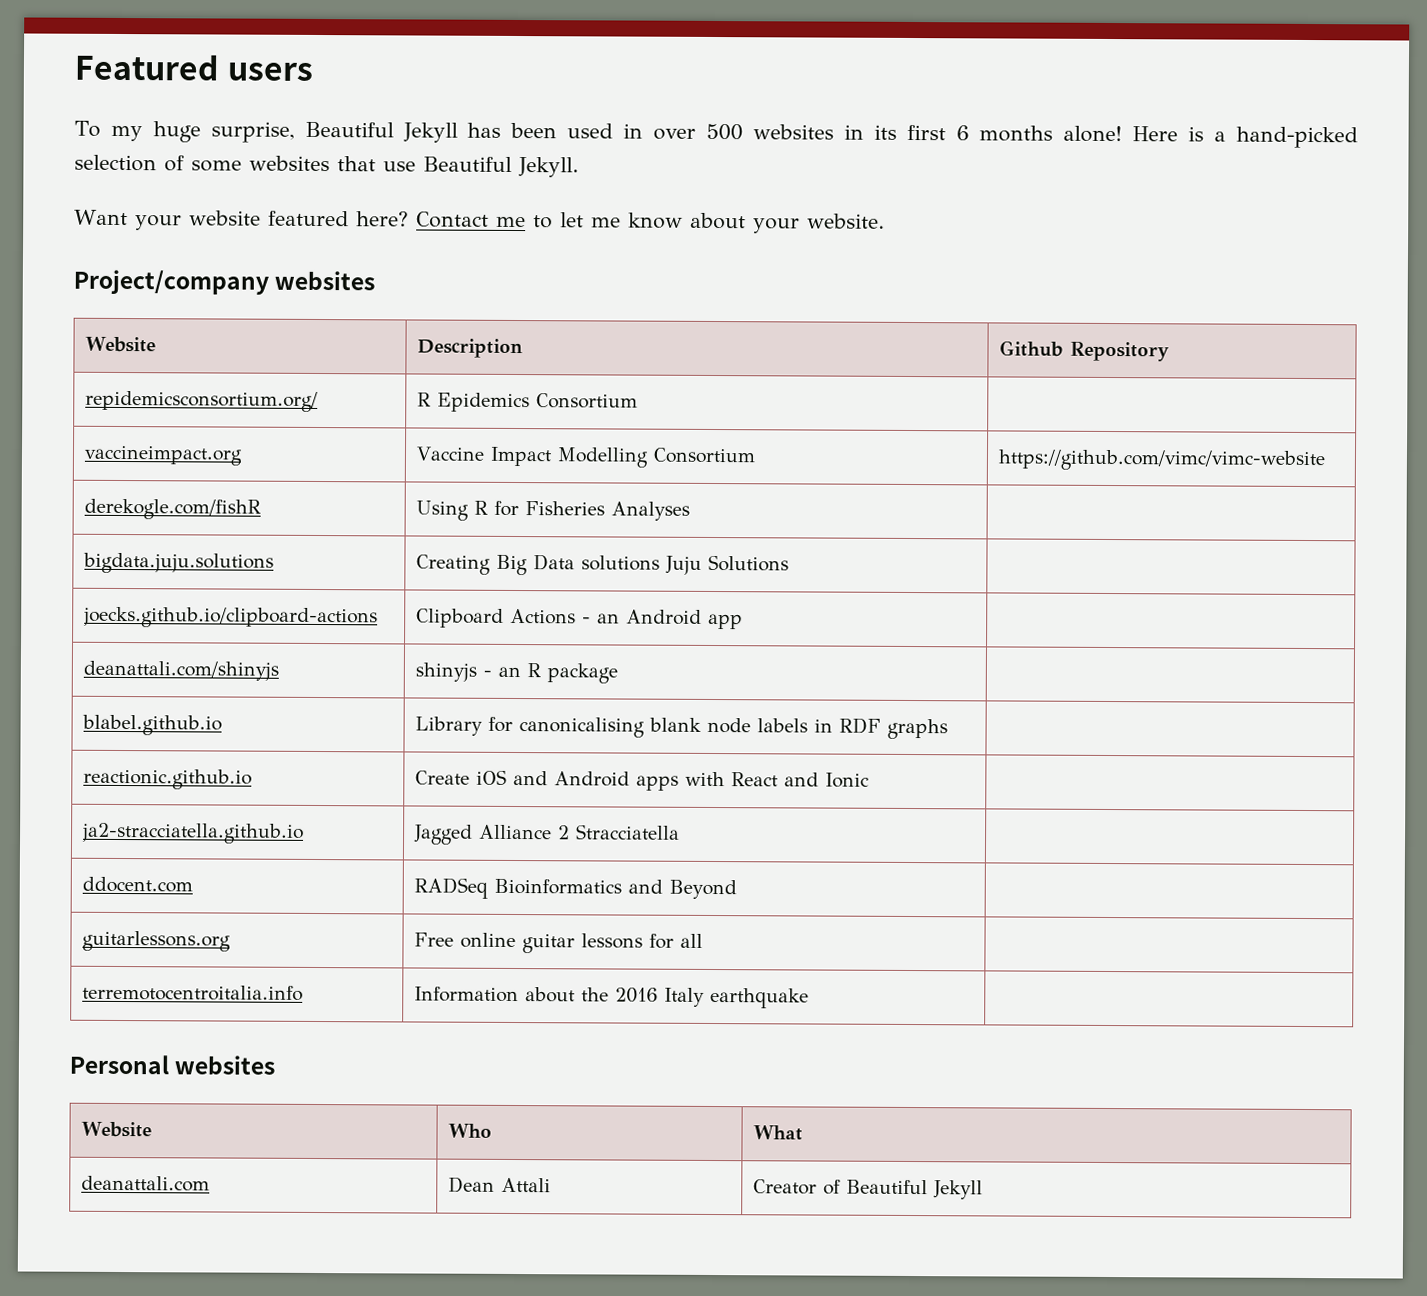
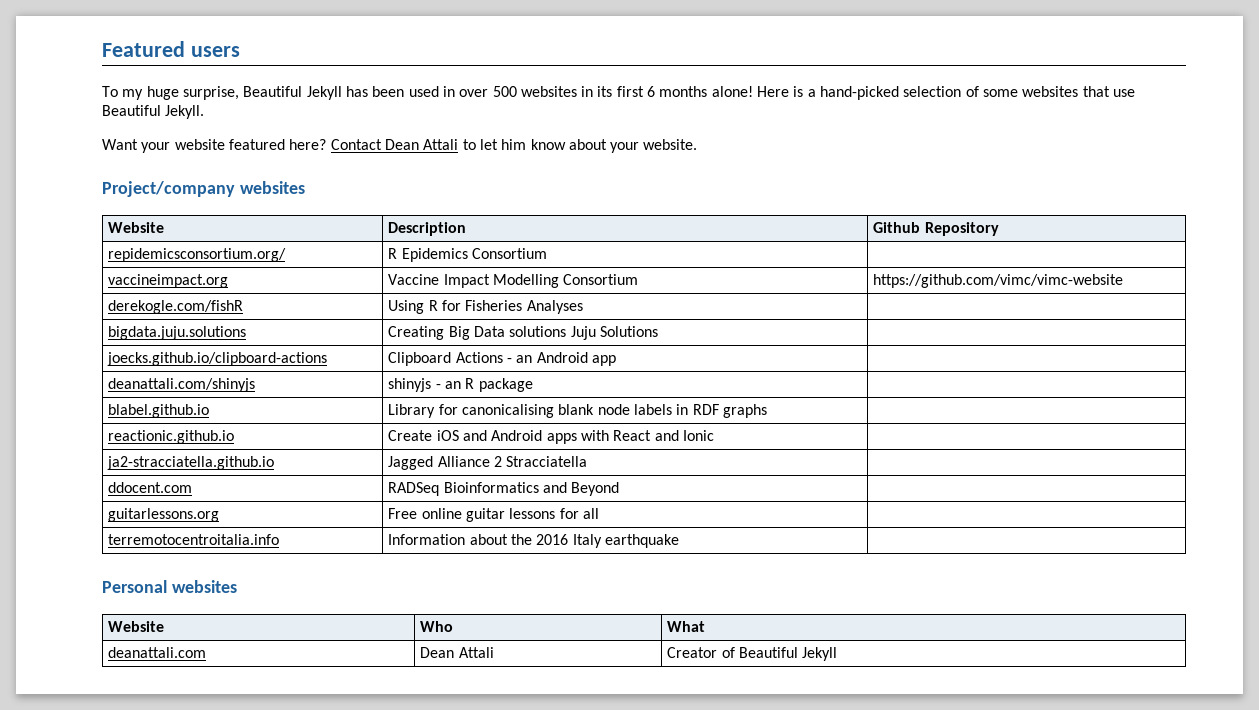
- Contact me to let me know about your website.
+ Contact Dean Attali to let him know about your website.

